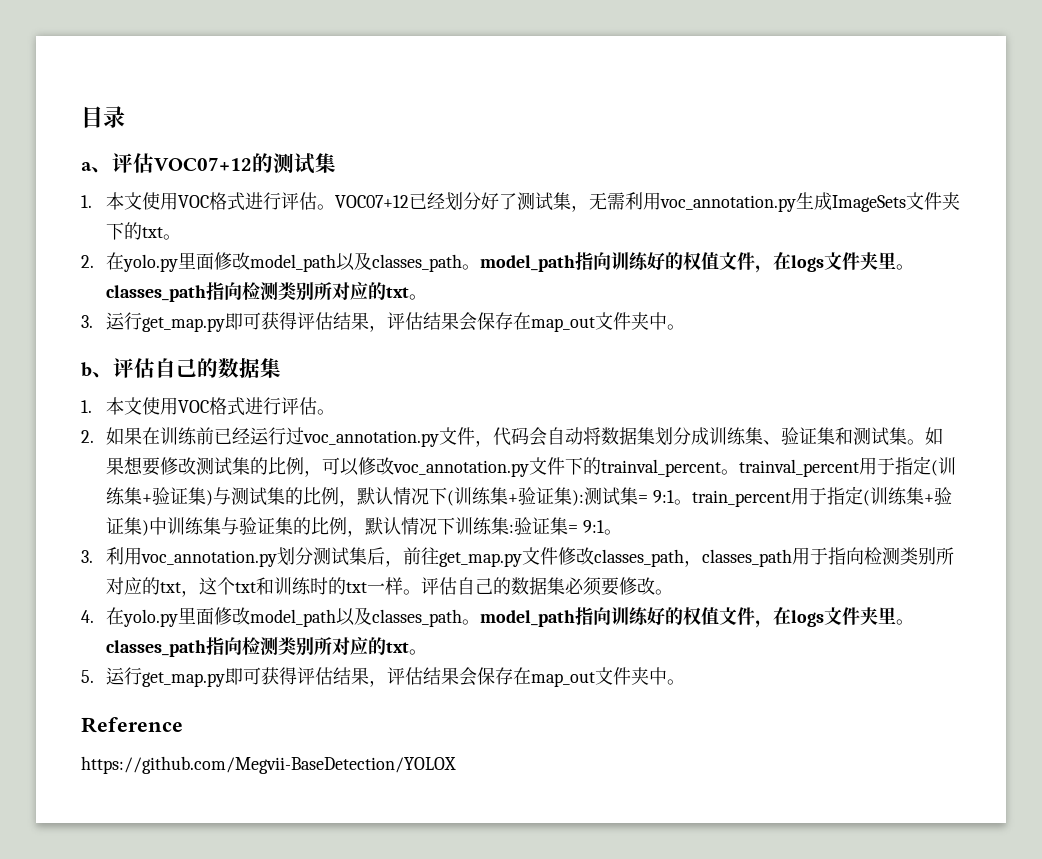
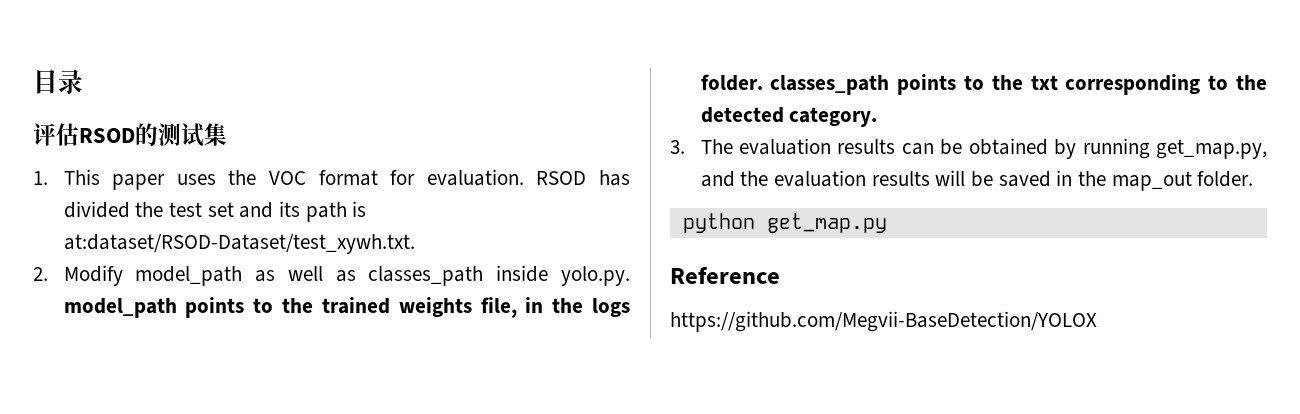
- a、评估VOC07+12的测试集
+ 评估RSOD的测试集
- 1.本文使用VOC格式进行评估。VOC07+12已经划分好了测试集，无需利用voc_annotation.py生成ImageSets文件夹下的txt。
- 2.在yolo.py里面修改model_path以及classes_path。model_path指向训练好的权值文件，在logs文件夹里。classes_path指向检测类别所对应的txt。
- 3.运行get_map.py即可获得评估结果，评估结果会保存在map_out文件夹中。
- b、评估自己的数据集
- 1.本文使用VOC格式进行评估。
- 2.如果在训练前已经运行过voc_annotation.py文件，代码会自动将数据集划分成训练集、验证集和测试集。如果想要修改测试集的比例，可以修改voc_annotation.py文件下的trainval_percent。trainval_percent用于指定(训练集+验证集)与测试集的比例，默认情况下(训练集+验证集):测试集= 9:1。train_percent用于指定(训练集+验证集)中训练集与验证集的比例，默认情况下训练集:验证集= 9:1。
- 3.利用voc_annotation.py划分测试集后，前往get_map.py文件修改classes_path，classes_path用于指向检测类别所对应的txt，这个txt和训练时的txt一样。评估自己的数据集必须要修改。
- 4.在yolo.py里面修改model_path以及classes_path。model_path指向训练好的权值文件，在logs文件夹里。classes_path指向检测类别所对应的txt。
- 5.运行get_map.py即可获得评估结果，评估结果会保存在map_out文件夹中。
+ 1. This paper uses the VOC format for evaluation. RSOD has divided the test set and its path is at:dataset/RSOD-Dataset/test_xywh.txt.
+ 2. Modify model_path as well as classes_path inside yolo.py. model_path points to the trained weights file, in the logs folder. classes_path points to the txt corresponding to the detected category.
+ 3. The evaluation results can be obtained by running get_map.py, and the evaluation results will be saved in the map_out folder.
+ python get_map.py

